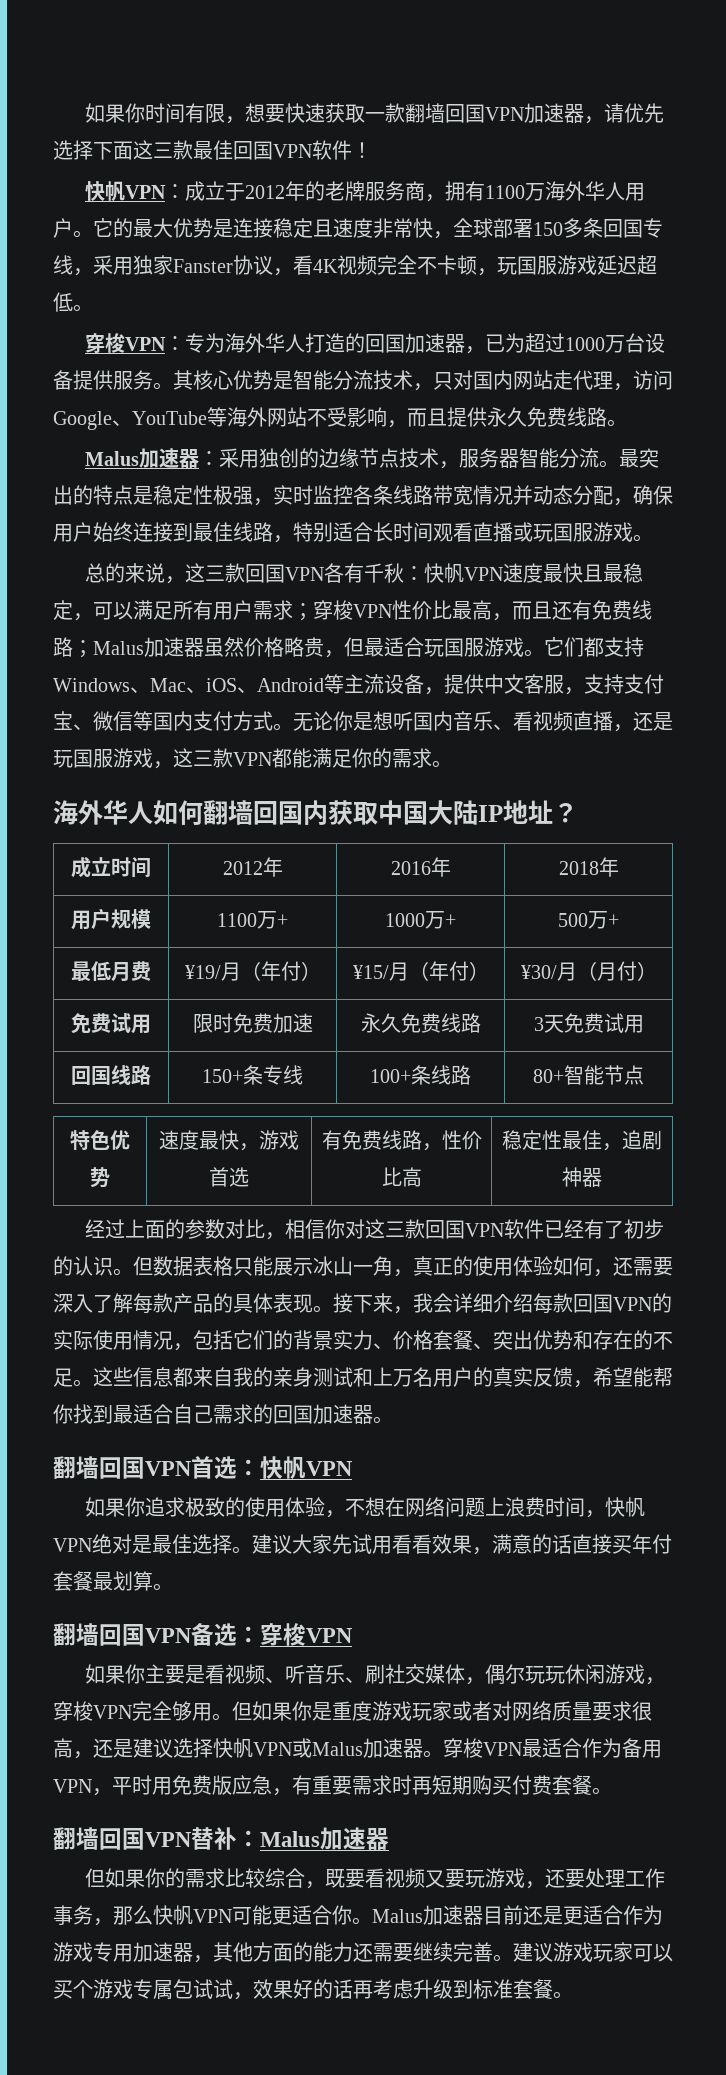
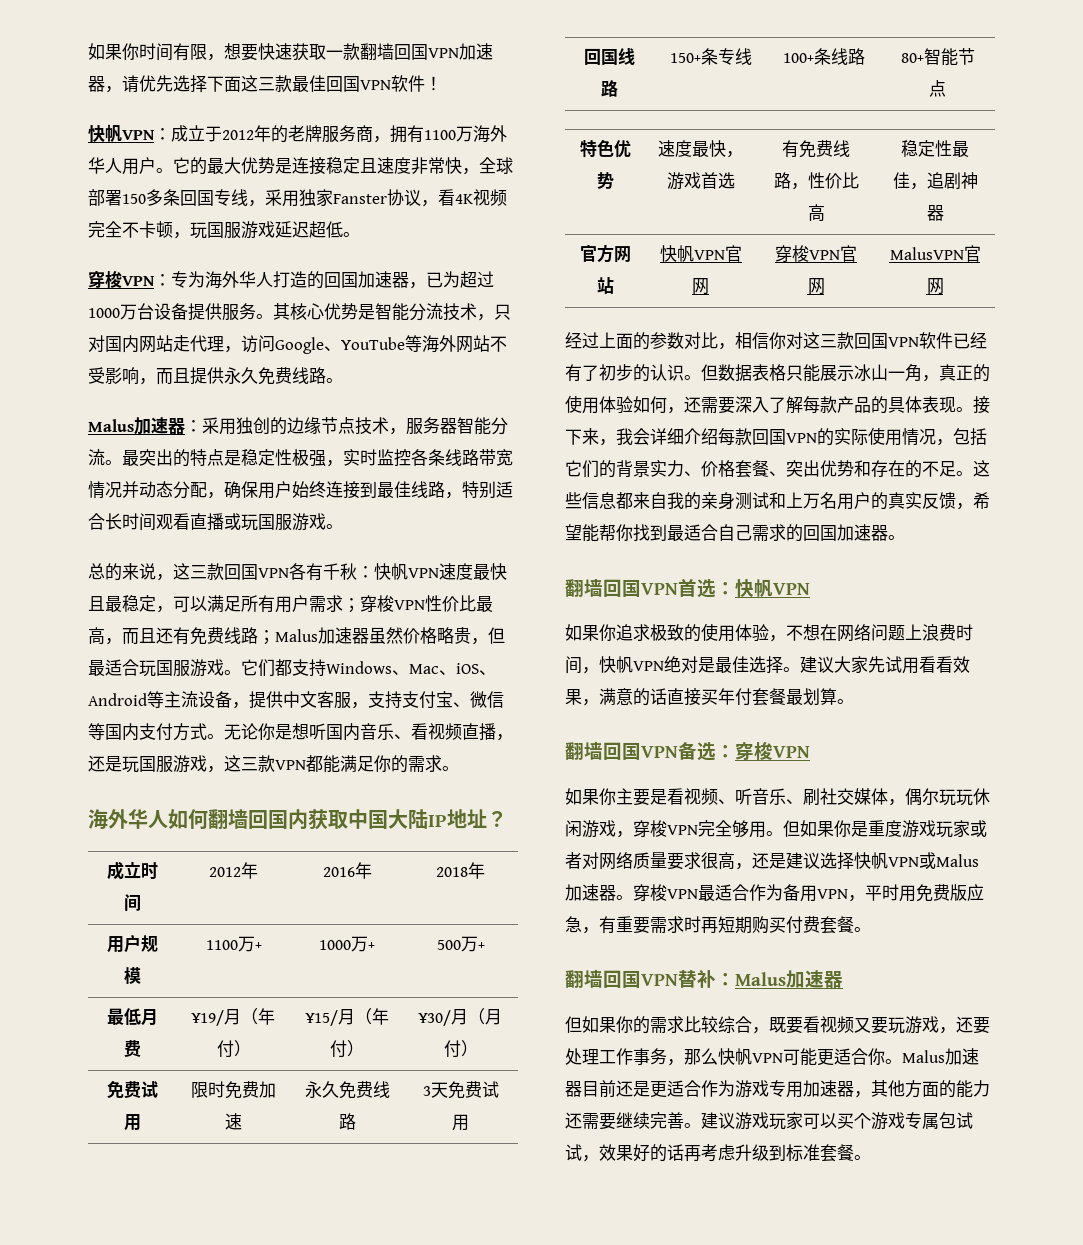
+ 官方网站 | 快帆VPN官网 | 穿梭VPN官网 | MalusVPN官网

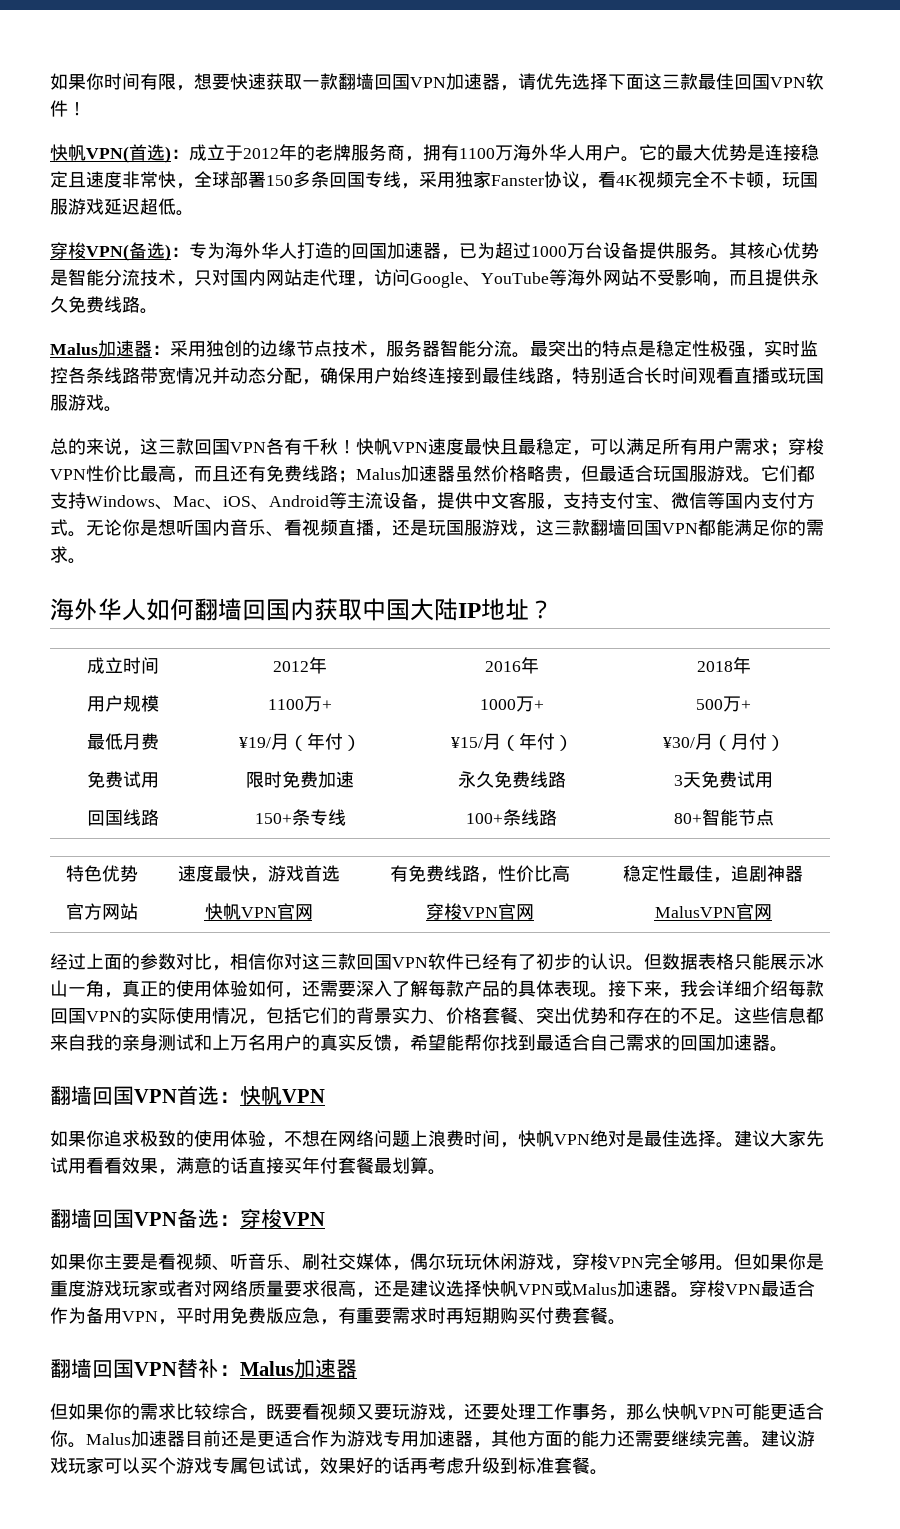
- 快帆VPN：成立于2012年的老牌服务商，拥有1100万海外华人用户。
+ 快帆VPN(首选)：成立于2012年的老牌服务商，拥有1100万海外华人用户。
- 穿梭VPN：专为海外华人打造的回国加速器，已为超过1000万台设备提供服务。
+ 穿梭VPN(备选)：专为海外华人打造的回国加速器，已为超过1000万台设备提供服务。
- 总的来说，这三款回国VPN各有千秋：快帆VPN速度最快且最稳定，可以满足所有用户需求；穿梭VPN性价比最高，而且还有免费线路；Malus加速器虽然价格略贵，但最适合玩国服游戏。
+ 总的来说，这三款回国VPN各有千秋！快帆VPN速度最快且最稳定，可以满足所有用户需求；穿梭VPN性价比最高，而且还有免费线路；Malus加速器虽然价格略贵，但最适合玩国服游戏。
- 无论你是想听国内音乐、看视频直播，还是玩国服游戏，这三款VPN都能满足你的需求。
+ 无论你是想听国内音乐、看视频直播，还是玩国服游戏，这三款翻墙回国VPN都能满足你的需求。

